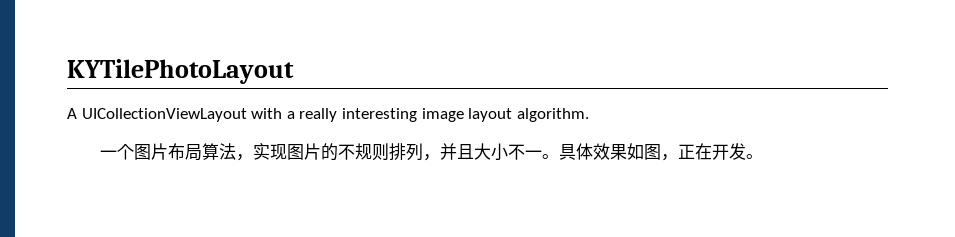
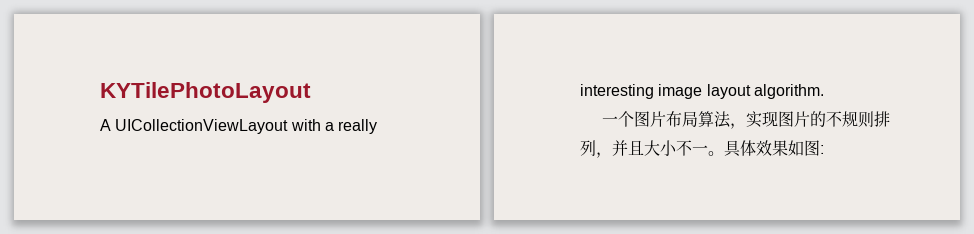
- 具体效果如图，正在开发。
+ 具体效果如图:

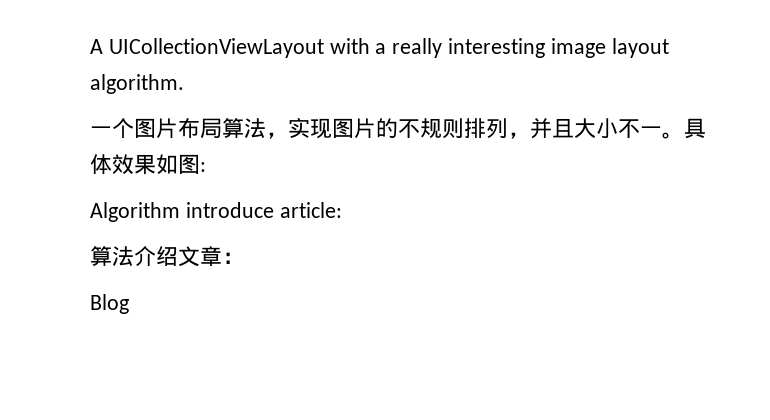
- KYTilePhotoLayout
+ Algorithm introduce article:
+ 算法介绍文章：
+ Blog

